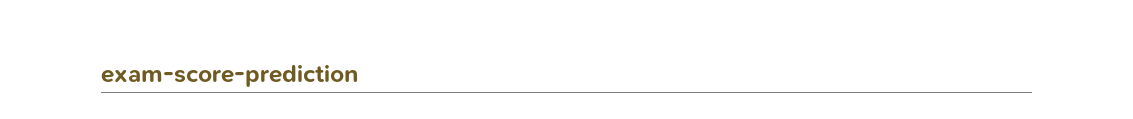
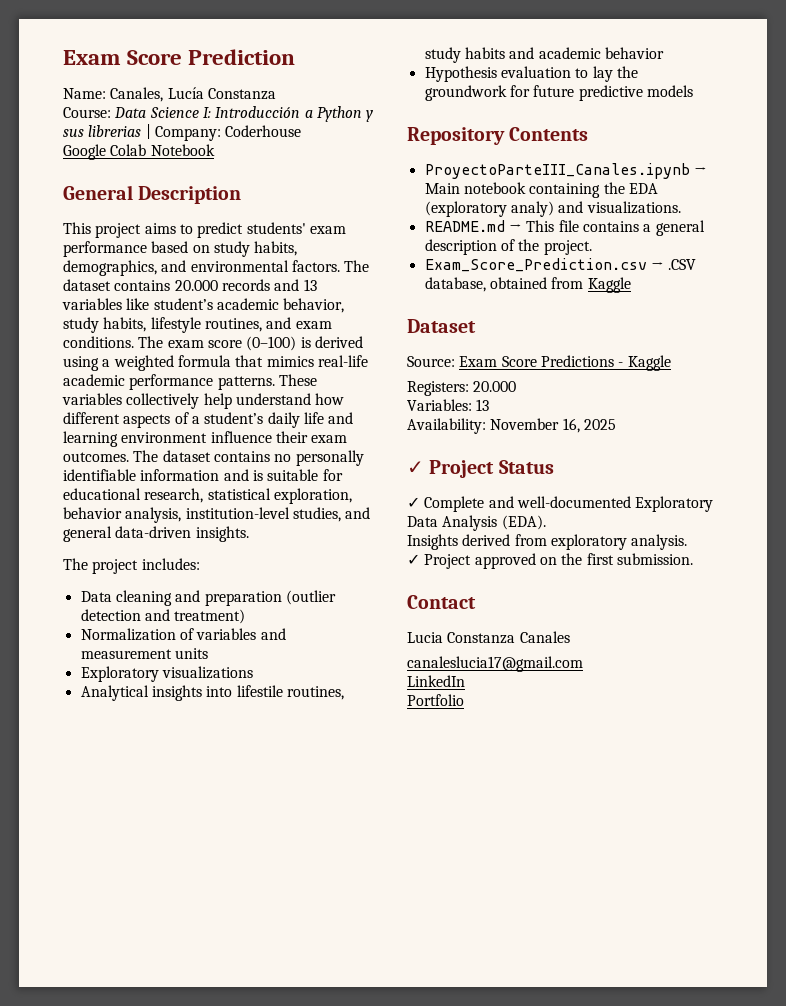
- exam-score-prediction
+ Exam Score Prediction
+ Name: Canales, Lucía Constanza
+ Course: Data Science I: Introducción a Python y sus librerias | Company: Coderhouse
+ Google Colab Notebook
+ General Description
+ This project aims to predict students' exam performance based on study habits, demographics, and environmental factors. The dataset contains 20.000 records and 13 variables like student’s academic behavior, study habits, lifestyle routines, and exam conditions. The exam score (0–100) is derived using a weighted formula that mimics real-life academic performance patterns. These variables collectively help understand how different aspects of a student’s daily life and learning environment influence their exam outcomes. The dataset contains no personally identifiable information and is suitable for educational research, statistical exploration, behavior analysis, institution-level studies, and general data-driven insights.
+ The project includes:
+ Data cleaning and preparation (outlier detection and treatment)
+ Normalization of variables and measurement units
+ Exploratory visualizations
+ Analytical insights into lifestile routines, study habits and academic behavior
+ Hypothesis evaluation to lay the groundwork for future predictive models
+ Repository Contents
+ ProyectoParteIII_Canales.ipynb → Main notebook containing the EDA (exploratory analy) and visualizations.
+ README.md → This file contains a general description of the project.
+ Exam_Score_Prediction.csv → .CSV database, obtained from Kaggle
+ Dataset
+ Source: Exam Score Predictions - Kaggle
+ Registers: 20.000
+ Variables: 13
+ Availability: November 16, 2025
+ ✓ Project Status
+ ✓ Complete and well-documented Exploratory Data Analysis (EDA).
+ Insights derived from exploratory analysis.
+ ✓ Project approved on the first submission.
+ Contact
+ Lucia Constanza Canales
+ canaleslucia17@gmail.com
+ LinkedIn
+ Portfolio

